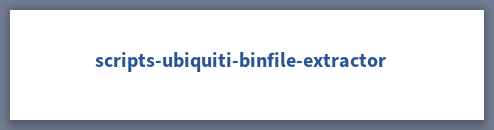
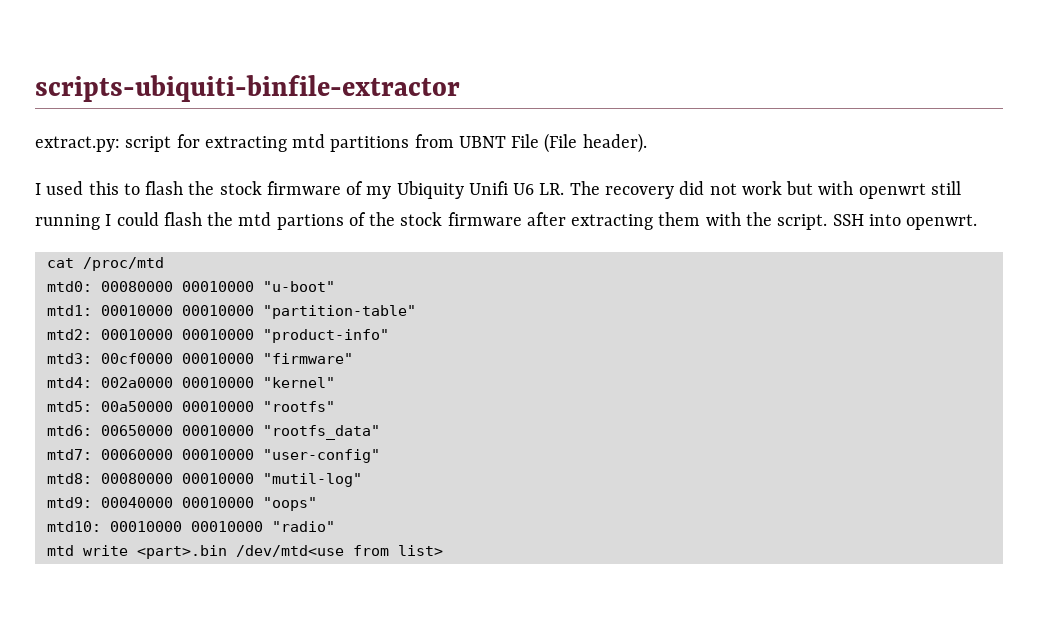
+ extract.py: script for extracting mtd partitions from UBNT File (File header).
+ I used this to flash the stock firmware of my Ubiquity Unifi U6 LR. The recovery did not work but with openwrt still running I could flash the mtd partions of the stock firmware after extracting them with the script. SSH into openwrt.
+ cat /proc/mtd
+ mtd0: 00080000 00010000 "u-boot"
+ mtd1: 00010000 00010000 "partition-table"
+ mtd2: 00010000 00010000 "product-info"
+ mtd3: 00cf0000 00010000 "firmware"
+ mtd4: 002a0000 00010000 "kernel"
+ mtd5: 00a50000 00010000 "rootfs"
+ mtd6: 00650000 00010000 "rootfs_data"
+ mtd7: 00060000 00010000 "user-config"
+ mtd8: 00080000 00010000 "mutil-log"
+ mtd9: 00040000 00010000 "oops"
+ mtd10: 00010000 00010000 "radio"
+ mtd write <part>.bin /dev/mtd<use from list>

